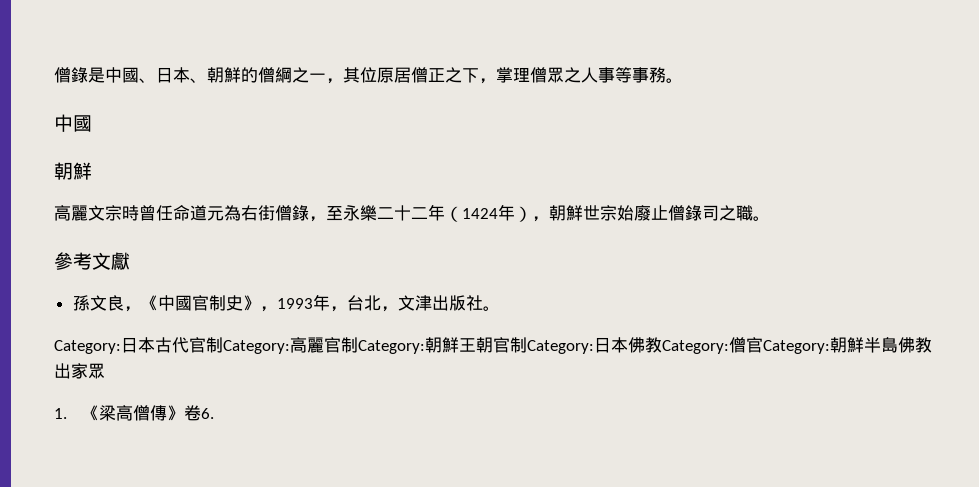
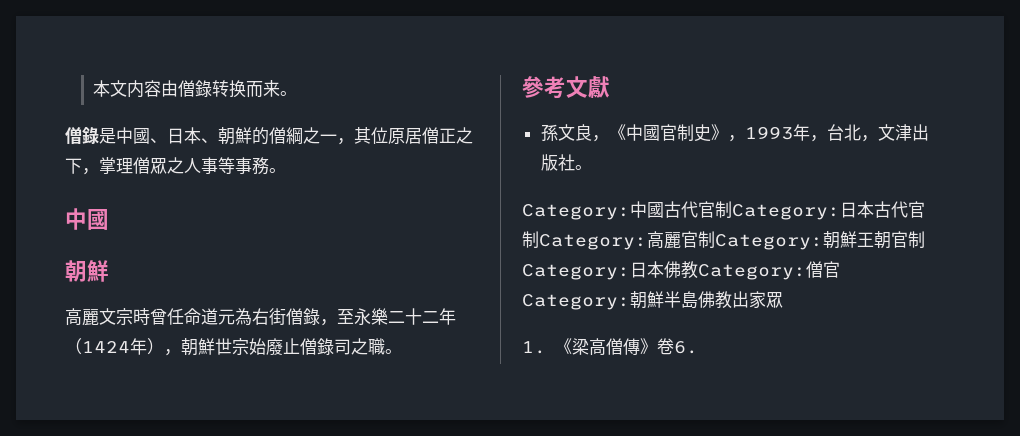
+ 本文内容由僧錄转换而来。
- Category:日本古代官制Category:高麗官制Category:朝鮮王朝官制Category:日本佛教Category:僧官Category:朝鮮半島佛教出家眾
+ Category:中國古代官制Category:日本古代官制Category:高麗官制Category:朝鮮王朝官制Category:日本佛教Category:僧官Category:朝鮮半島佛教出家眾

